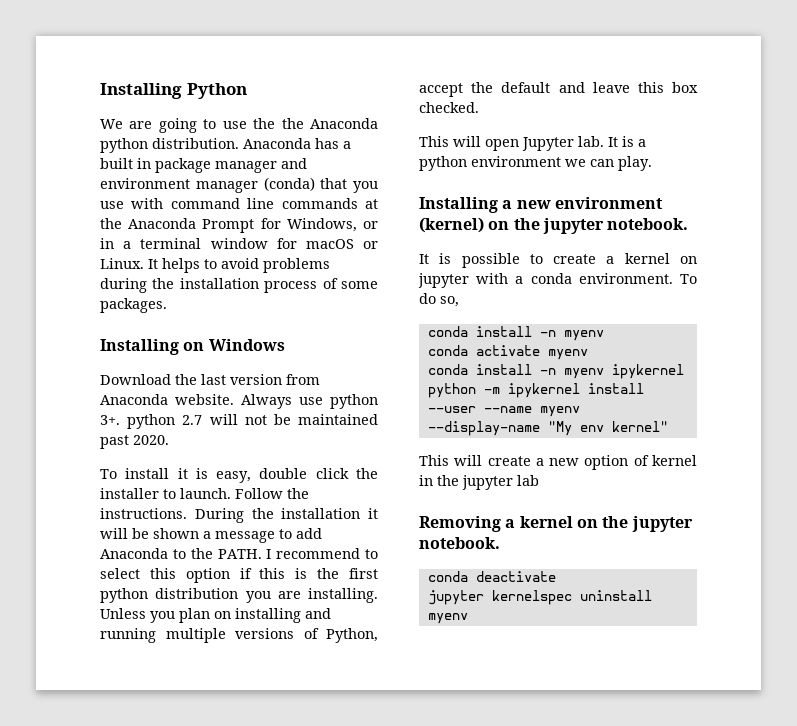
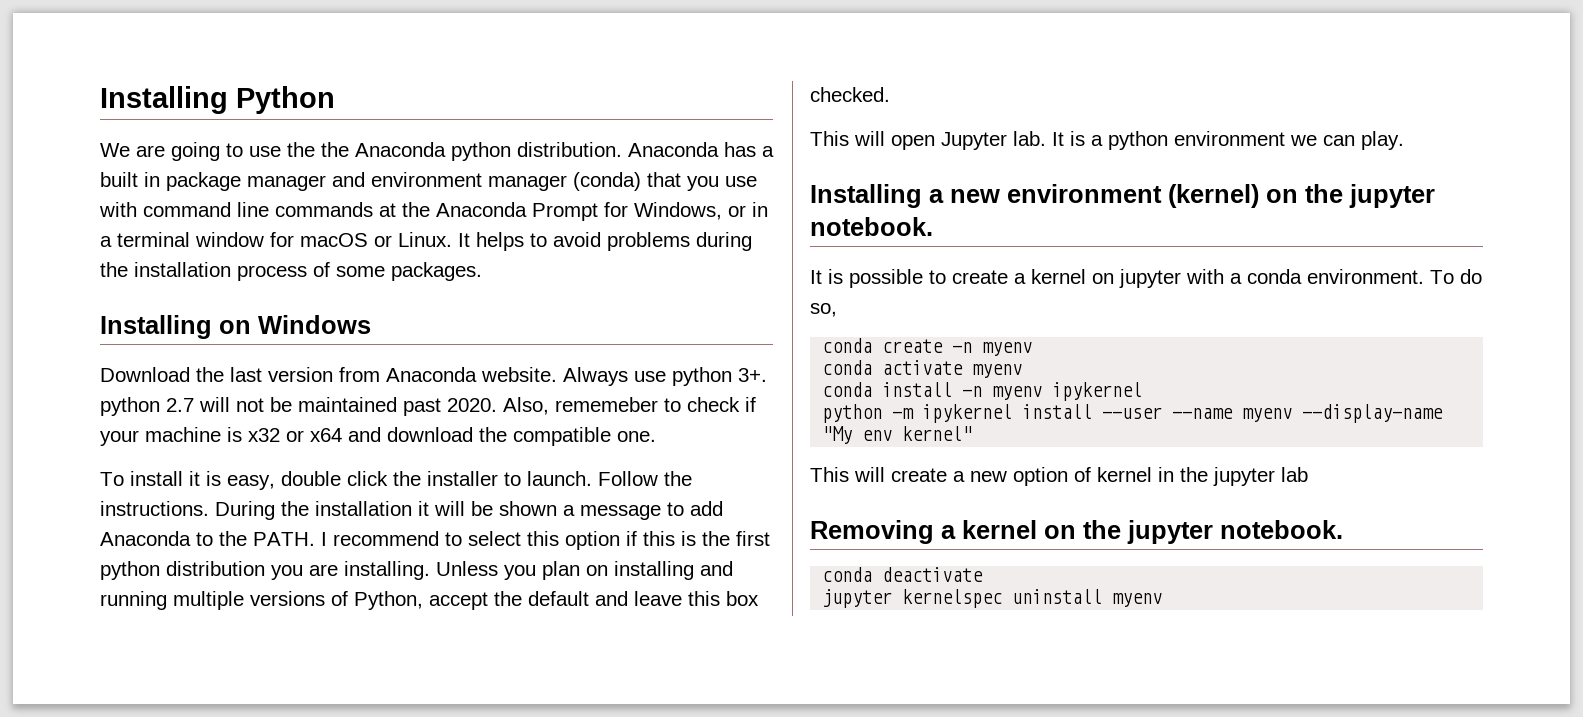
+ Also, rememeber to check if your machine is x32 or x64 and download the compatible one.
  To do so,
- conda install -n myenv
+ conda create -n myenv

